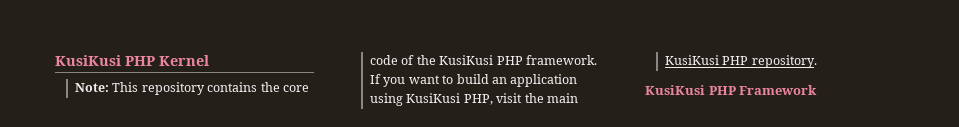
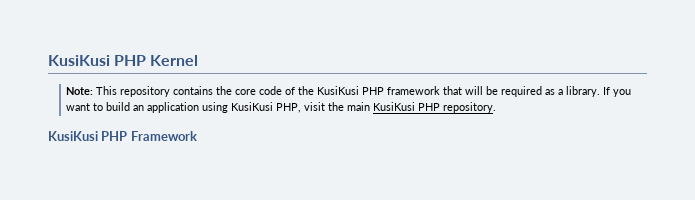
- Note: This repository contains the core code of the KusiKusi PHP framework.
+ Note: This repository contains the core code of the KusiKusi PHP framework that will be required as a library.

